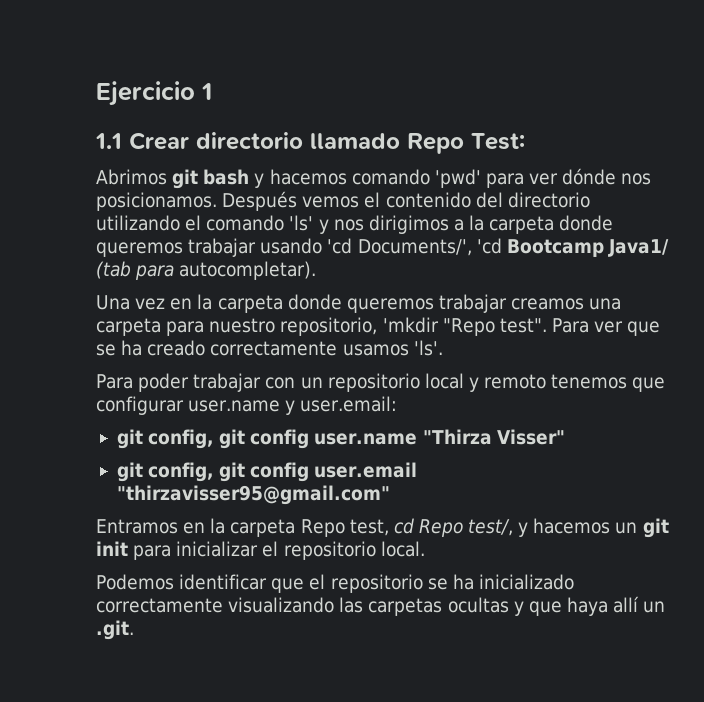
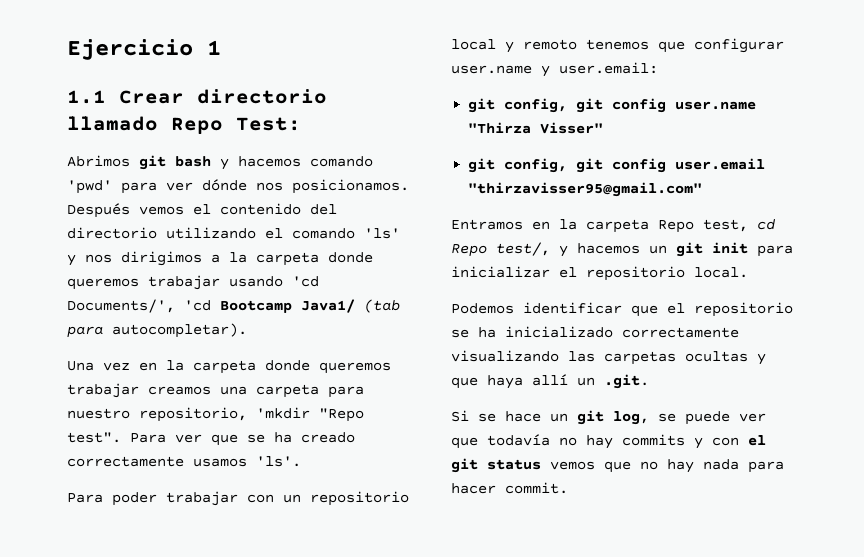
+ Si se hace un git log, se puede ver que todavía no hay commits y con el git status vemos que no hay nada para hacer commit.

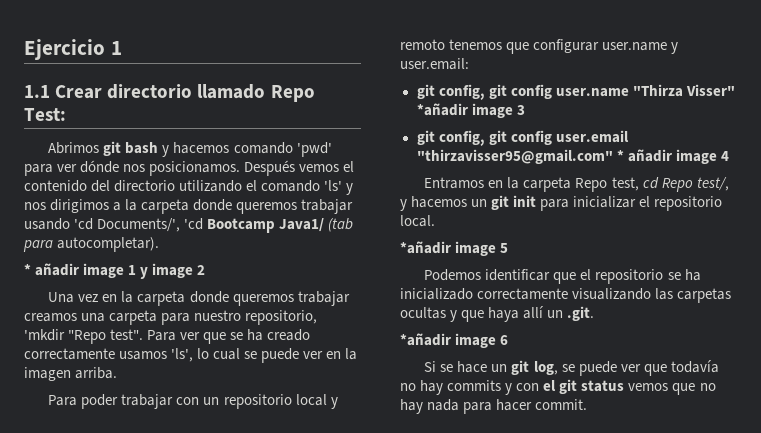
+ * añadir image 1 y image 2
- Para ver que se ha creado correctamente usamos 'ls'.
+ Para ver que se ha creado correctamente usamos 'ls', lo cual se puede ver en la imagen arriba.
- git config, git config user.name "Thirza Visser"
+ git config, git config user.name "Thirza Visser" *añadir image 3
- git config, git config user.email "thirzavisser95@gmail.com"
+ git config, git config user.email "thirzavisser95@gmail.com" * añadir image 4
+ *añadir image 5
+ *añadir image 6

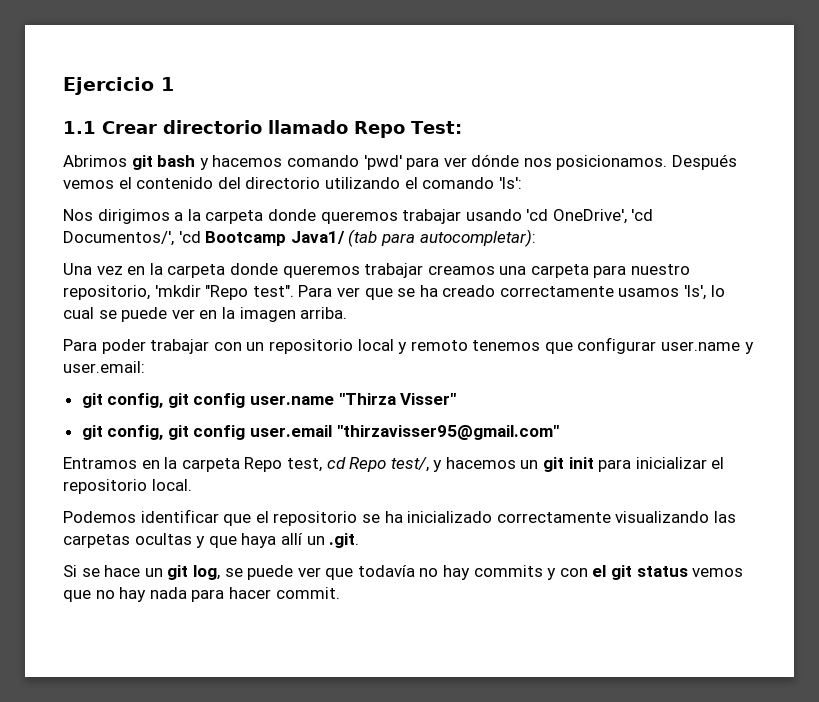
- Después vemos el contenido del directorio utilizando el comando 'ls' y nos dirigimos a la carpeta donde queremos trabajar usando 'cd Documents/', 'cd Bootcamp Java1/ (tab para autocompletar).
- * añadir image 1 y image 2
+ Después vemos el contenido del directorio utilizando el comando 'ls':
+ Nos dirigimos a la carpeta donde queremos trabajar usando 'cd OneDrive', 'cd Documentos/', 'cd Bootcamp Java1/ (tab para autocompletar):
- git config, git config user.name "Thirza Visser" *añadir image 3
+ git config, git config user.name "Thirza Visser"
- git config, git config user.email "thirzavisser95@gmail.com" * añadir image 4
+ git config, git config user.email "thirzavisser95@gmail.com"
- *añadir image 5
- *añadir image 6

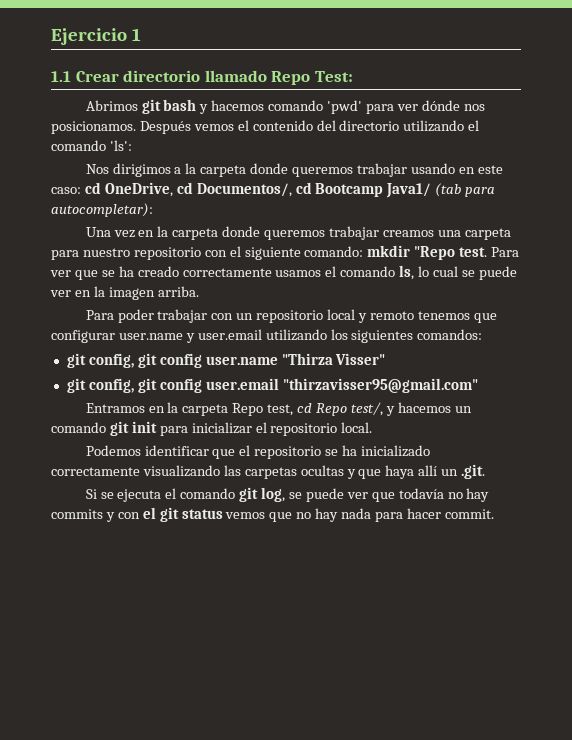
- Nos dirigimos a la carpeta donde queremos trabajar usando 'cd OneDrive', 'cd Documentos/', 'cd Bootcamp Java1/ (tab para autocompletar):
+ Nos dirigimos a la carpeta donde queremos trabajar usando en este caso: cd OneDrive, cd Documentos/, cd Bootcamp Java1/ (tab para autocompletar):
- Una vez en la carpeta donde queremos trabajar creamos una carpeta para nuestro repositorio, 'mkdir "Repo test".
+ Una vez en la carpeta donde queremos trabajar creamos una carpeta para nuestro repositorio con el siguiente comando: mkdir "Repo test.
- Para ver que se ha creado correctamente usamos 'ls', lo cual se puede ver en la imagen arriba.
+ Para ver que se ha creado correctamente usamos el comando ls, lo cual se puede ver en la imagen arriba.
- Para poder trabajar con un repositorio local y remoto tenemos que configurar user.name y user.email:
+ Para poder trabajar con un repositorio local y remoto tenemos que configurar user.name y user.email utilizando los siguientes comandos:
- Entramos en la carpeta Repo test, cd Repo test/, y hacemos un git init para inicializar el repositorio local.
+ Entramos en la carpeta Repo test, cd Repo test/, y hacemos un comando git init para inicializar el repositorio local.
- Si se hace un git log, se puede ver que todavía no hay commits y con el git status vemos que no hay nada para hacer commit.
+ Si se ejecuta el comando git log, se puede ver que todavía no hay commits y con el git status vemos que no hay nada para hacer commit.

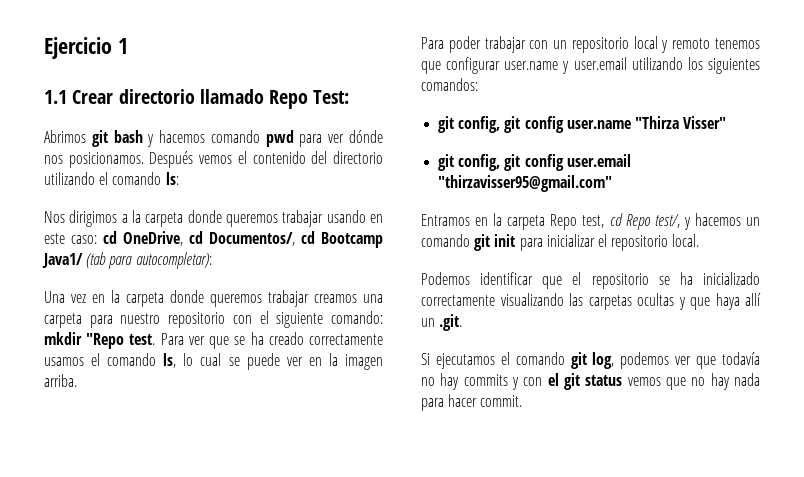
- Abrimos git bash y hacemos comando 'pwd' para ver dónde nos posicionamos.
+ Abrimos git bash y hacemos comando pwd para ver dónde nos posicionamos.
- Después vemos el contenido del directorio utilizando el comando 'ls':
+ Después vemos el contenido del directorio utilizando el comando ls:
- Si se ejecuta el comando git log, se puede ver que todavía no hay commits y con el git status vemos que no hay nada para hacer commit.
+ Si ejecutamos el comando git log, podemos ver que todavía no hay commits y con el git status vemos que no hay nada para hacer commit.

